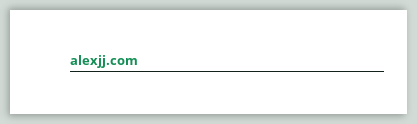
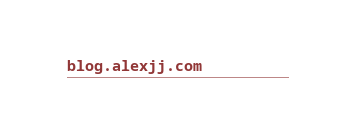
- alexjj.com
+ blog.alexjj.com

